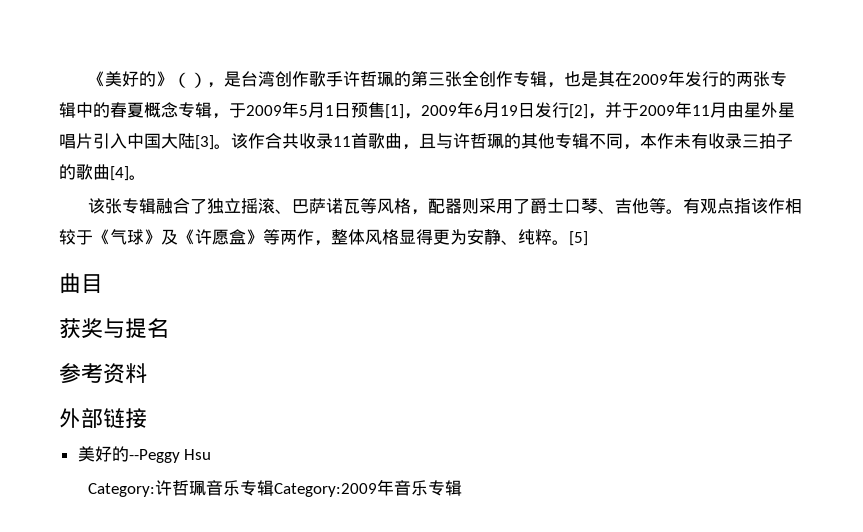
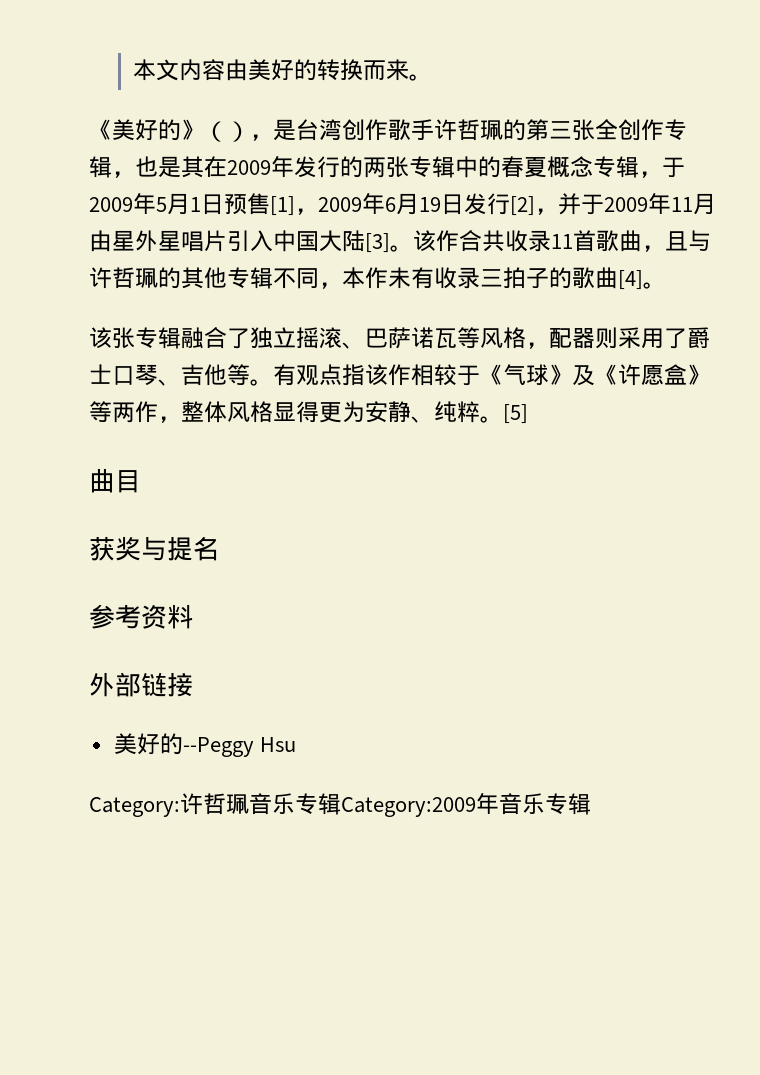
+ 本文内容由美好的转换而来。

